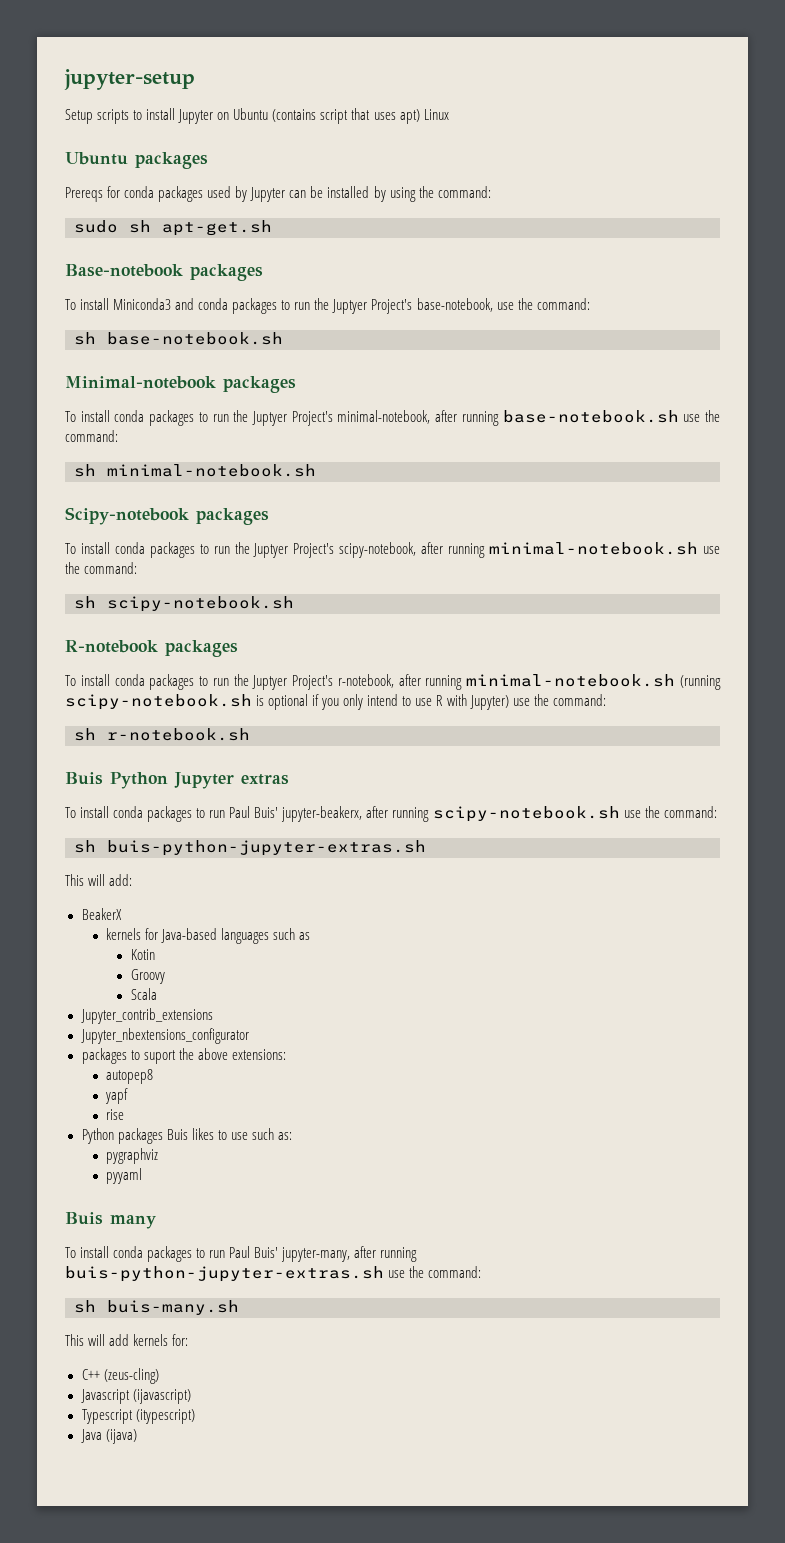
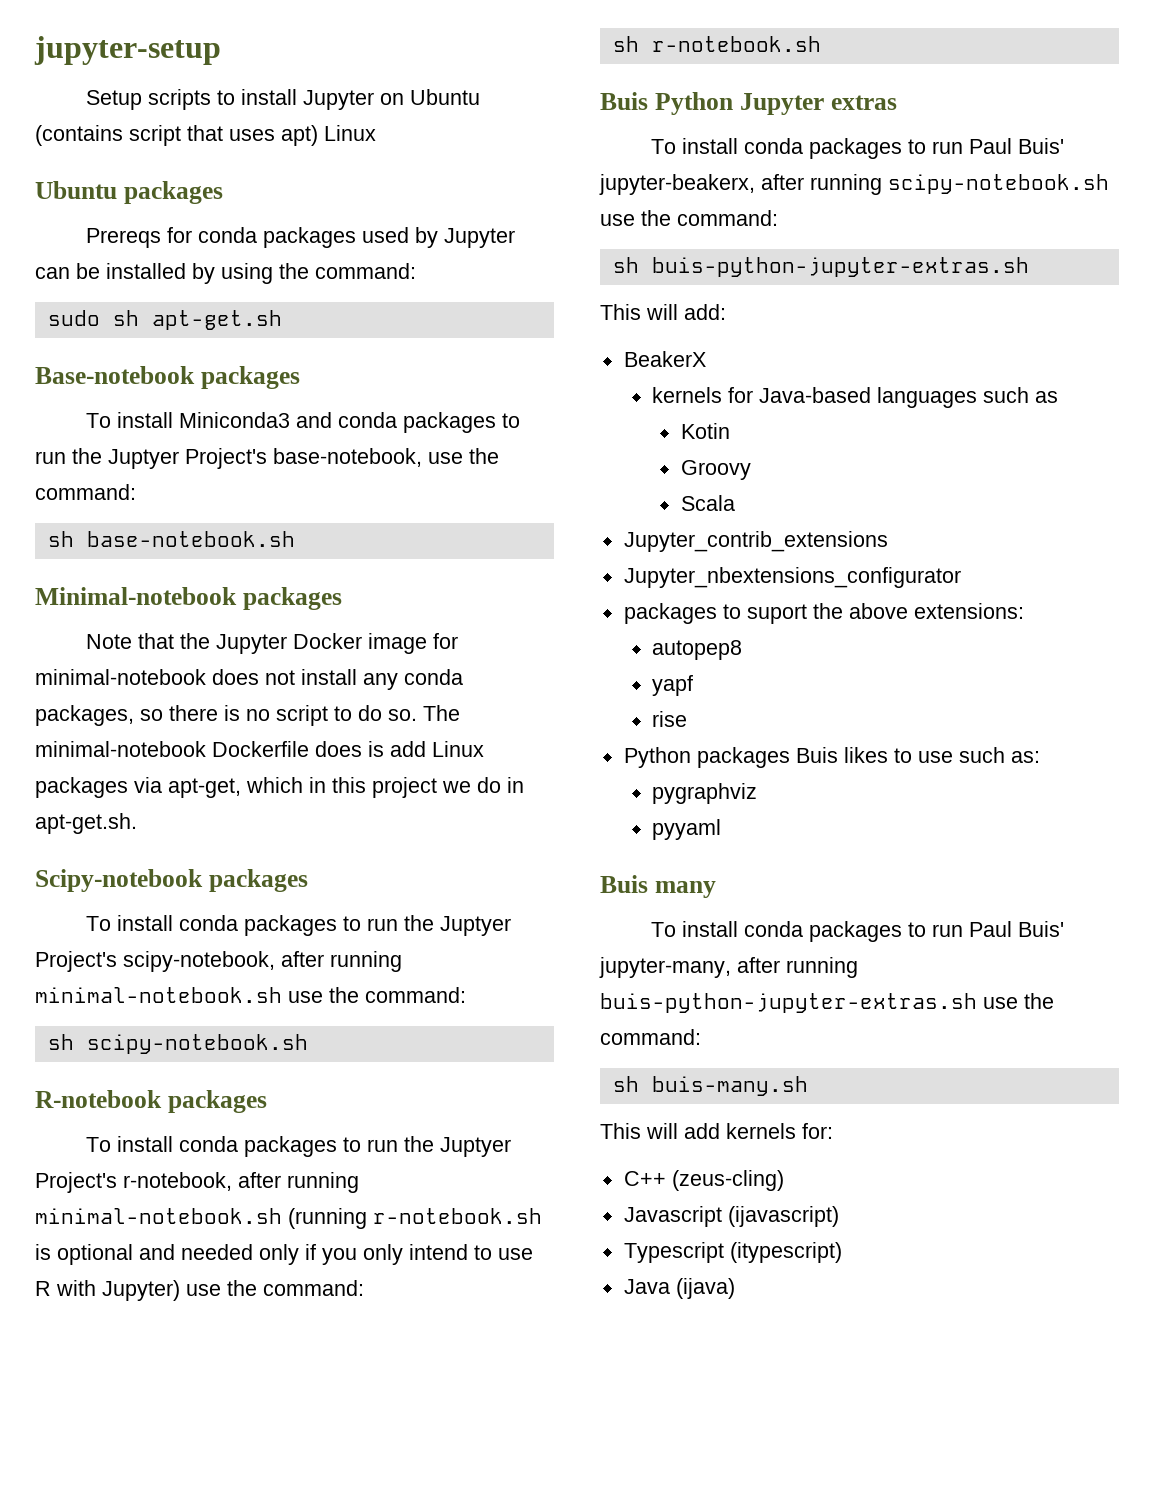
- To install conda packages to run the Juptyer Project's minimal-notebook, after running base-notebook.sh use the command:
- sh minimal-notebook.sh
+ Note that the Jupyter Docker image for minimal-notebook does not install any conda packages, so there is no script to do so. The minimal-notebook Dockerfile does is add Linux packages via apt-get, which in this project we do in apt-get.sh.
- To install conda packages to run the Juptyer Project's r-notebook, after running minimal-notebook.sh (running scipy-notebook.sh is optional if you only intend to use R with Jupyter) use the command:
+ To install conda packages to run the Juptyer Project's r-notebook, after running minimal-notebook.sh (running r-notebook.sh is optional and needed only if you only intend to use R with Jupyter) use the command:

